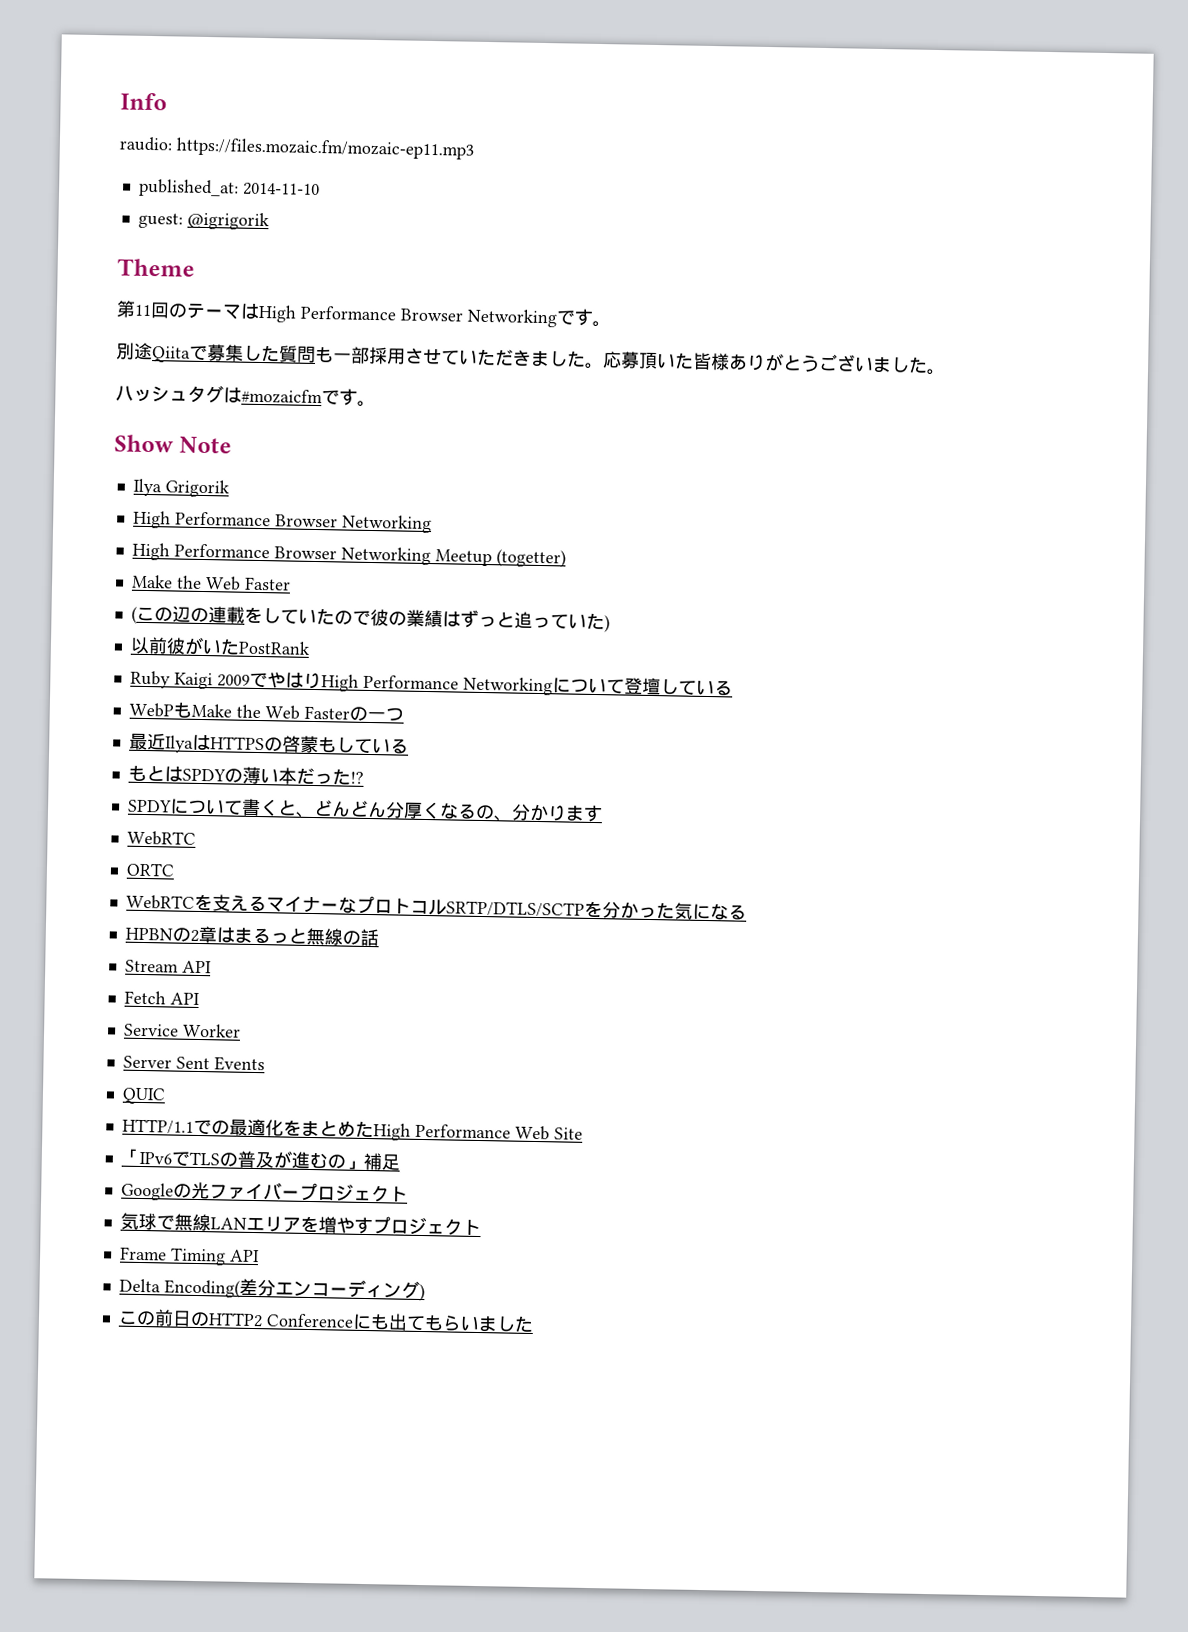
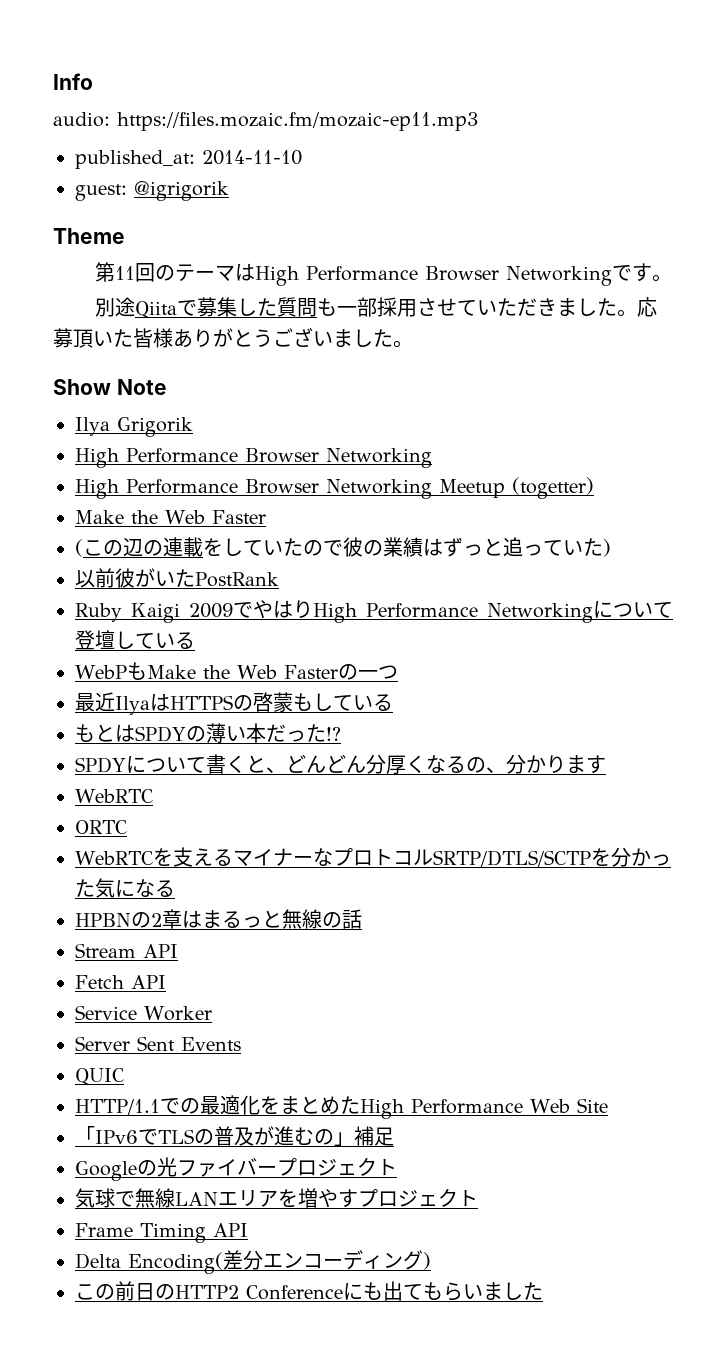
- raudio: https://files.mozaic.fm/mozaic-ep11.mp3
+ audio: https://files.mozaic.fm/mozaic-ep11.mp3
- ハッシュタグは#mozaicfmです。

